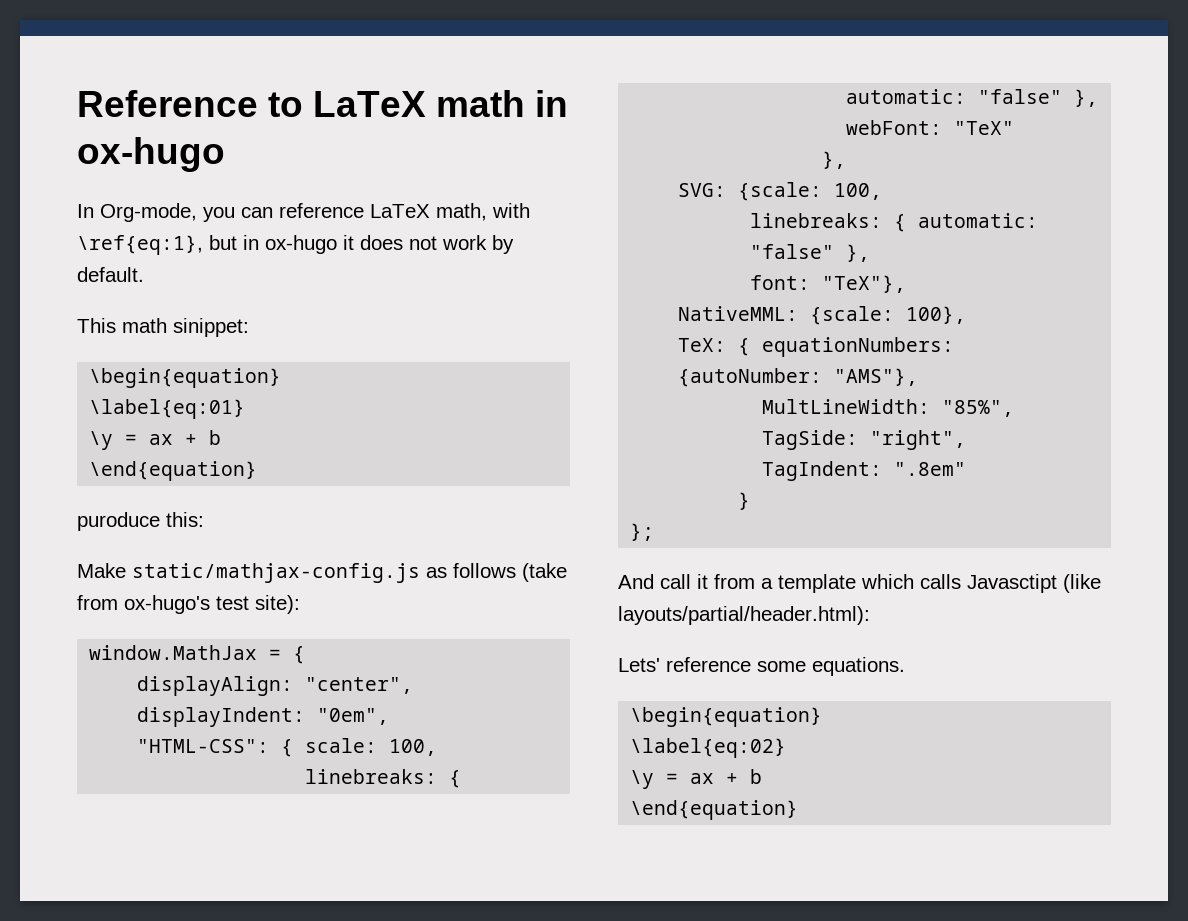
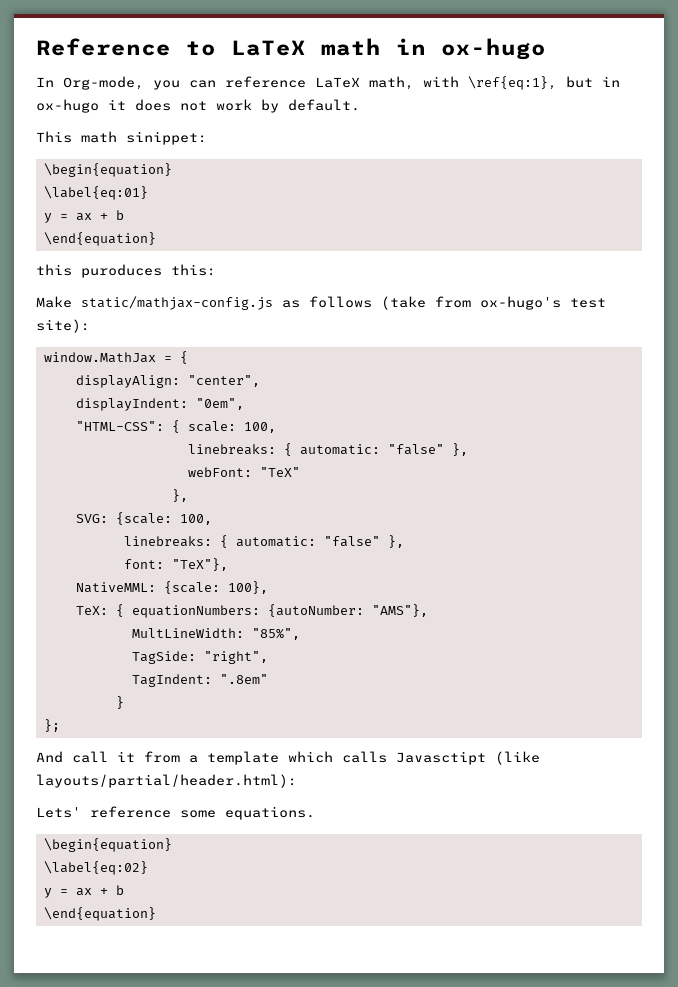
  \label{eq:01}
- \y = ax + b
+ y = ax + b
- puroduce this:
+ this puroduces this:
  \label{eq:02}
- \y = ax + b
+ y = ax + b

